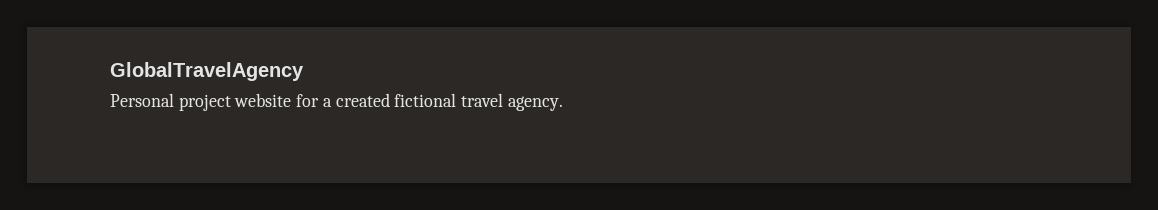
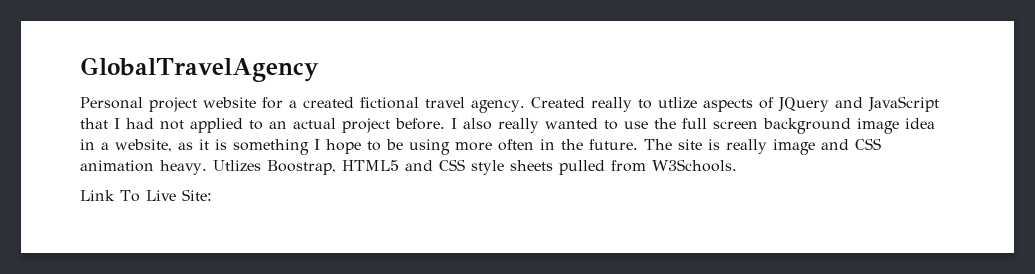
+ Created really to utlize aspects of JQuery and JavaScript that I had not applied to an actual project before. I also really wanted to use the full screen background image idea in a website, as it is something I hope to be using more often in the future. The site is really image and CSS animation heavy. Utlizes Boostrap, HTML5 and CSS style sheets pulled from W3Schools.
+ Link To Live Site:

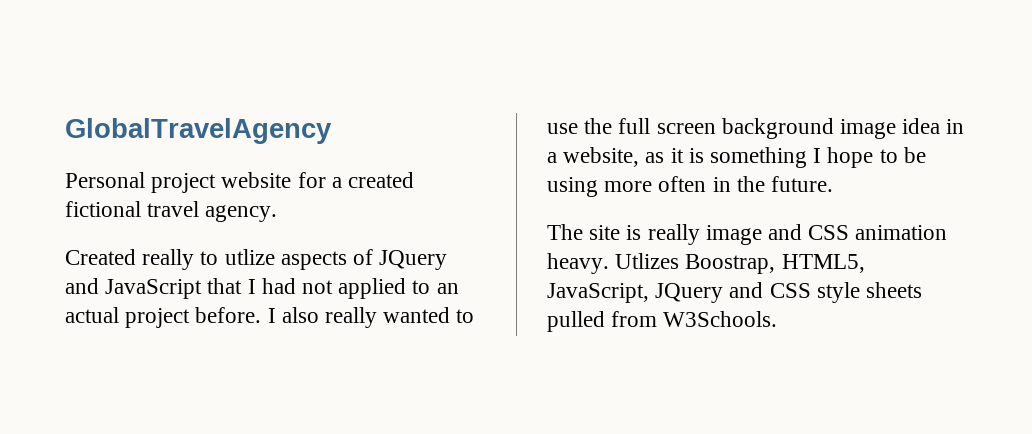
- Personal project website for a created fictional travel agency. Created really to utlize aspects of JQuery and JavaScript that I had not applied to an actual project before.
+ Personal project website for a created fictional travel agency.
+ Created really to utlize aspects of JQuery and JavaScript that I had not applied to an actual project before.
- I also really wanted to use the full screen background image idea in a website, as it is something I hope to be using more often in the future. The site is really image and CSS animation heavy.
+ I also really wanted to use the full screen background image idea in a website, as it is something I hope to be using more often in the future.
+ The site is really image and CSS animation heavy.
- Utlizes Boostrap, HTML5 and CSS style sheets pulled from W3Schools.
+ Utlizes Boostrap, HTML5, JavaScript, JQuery and CSS style sheets pulled from W3Schools.
- Link To Live Site:

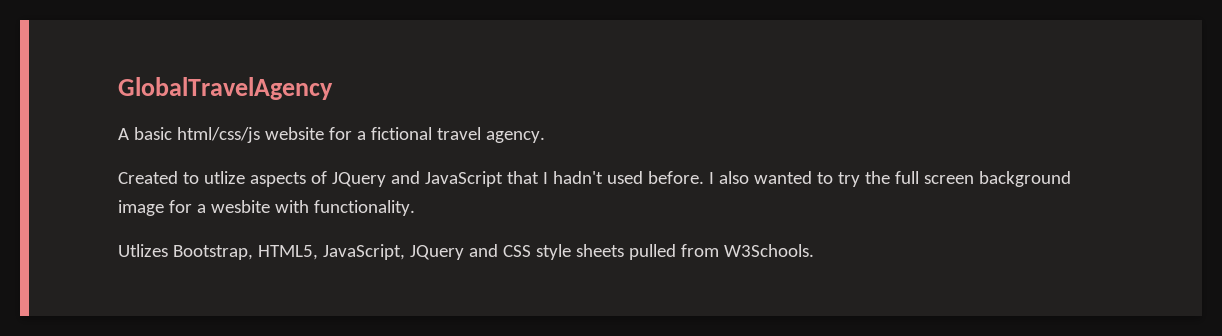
- Personal project website for a created fictional travel agency.
+ A basic html/css/js website for a fictional travel agency.
- Created really to utlize aspects of JQuery and JavaScript that I had not applied to an actual project before.
+ Created to utlize aspects of JQuery and JavaScript that I hadn't used before.
- I also really wanted to use the full screen background image idea in a website, as it is something I hope to be using more often in the future.
- The site is really image and CSS animation heavy. Utlizes Boostrap, HTML5, JavaScript, JQuery and CSS style sheets pulled from W3Schools.
+ I also wanted to try the full screen background image for a wesbite with functionality.
+ Utlizes Bootstrap, HTML5, JavaScript, JQuery and CSS style sheets pulled from W3Schools.

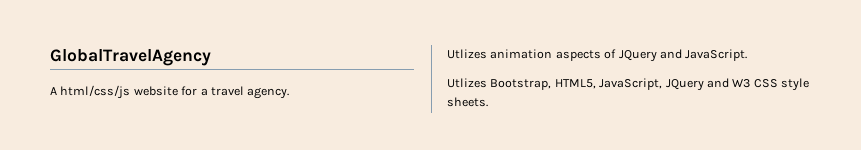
- A basic html/css/js website for a fictional travel agency.
+ A html/css/js website for a travel agency.
- Created to utlize aspects of JQuery and JavaScript that I hadn't used before. I also wanted to try the full screen background image for a wesbite with functionality.
+ Utlizes animation aspects of JQuery and JavaScript.
- Utlizes Bootstrap, HTML5, JavaScript, JQuery and CSS style sheets pulled from W3Schools.
+ Utlizes Bootstrap, HTML5, JavaScript, JQuery and W3 CSS style sheets.

